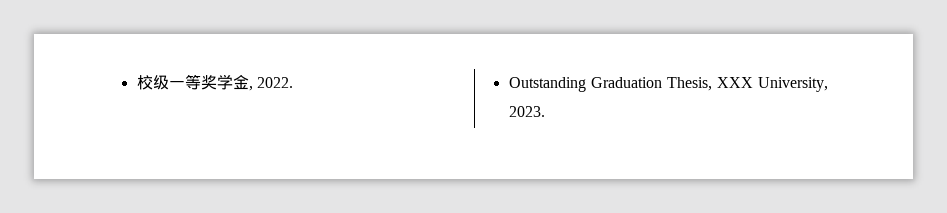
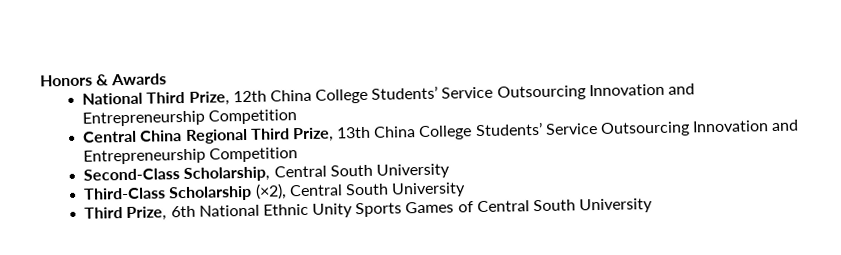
- 校级一等奖学金, 2022.
- Outstanding Graduation Thesis, XXX University, 2023.
+ Honors & Awards
+ National Third Prize, 12th China College Students’ Service Outsourcing Innovation and Entrepreneurship Competition
+ Central China Regional Third Prize, 13th China College Students’ Service Outsourcing Innovation and Entrepreneurship Competition
+ Second-Class Scholarship, Central South University
+ Third-Class Scholarship (×2), Central South University
+ Third Prize, 6th National Ethnic Unity Sports Games of Central South University

